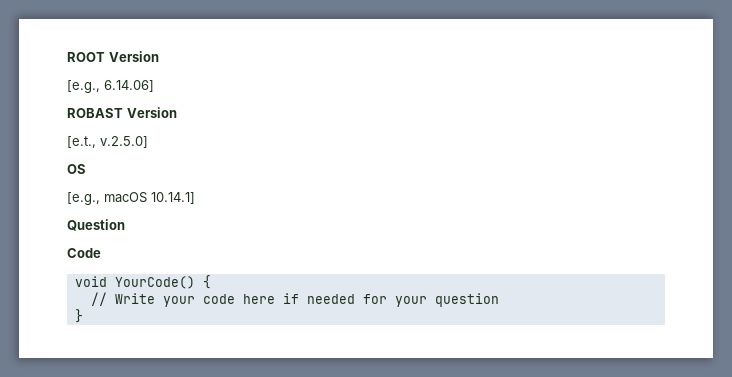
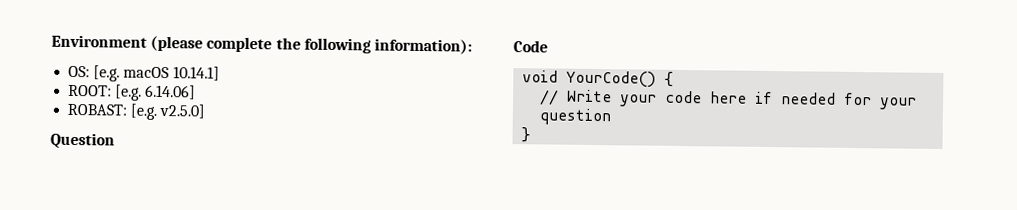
- ROOT Version
- [e.g., 6.14.06]
- ROBAST Version
- [e.t., v.2.5.0]
- OS
- [e.g., macOS 10.14.1]
+ Environment (please complete the following information):
+ OS: [e.g. macOS 10.14.1]
+ ROOT: [e.g. 6.14.06]
+ ROBAST: [e.g. v2.5.0]

